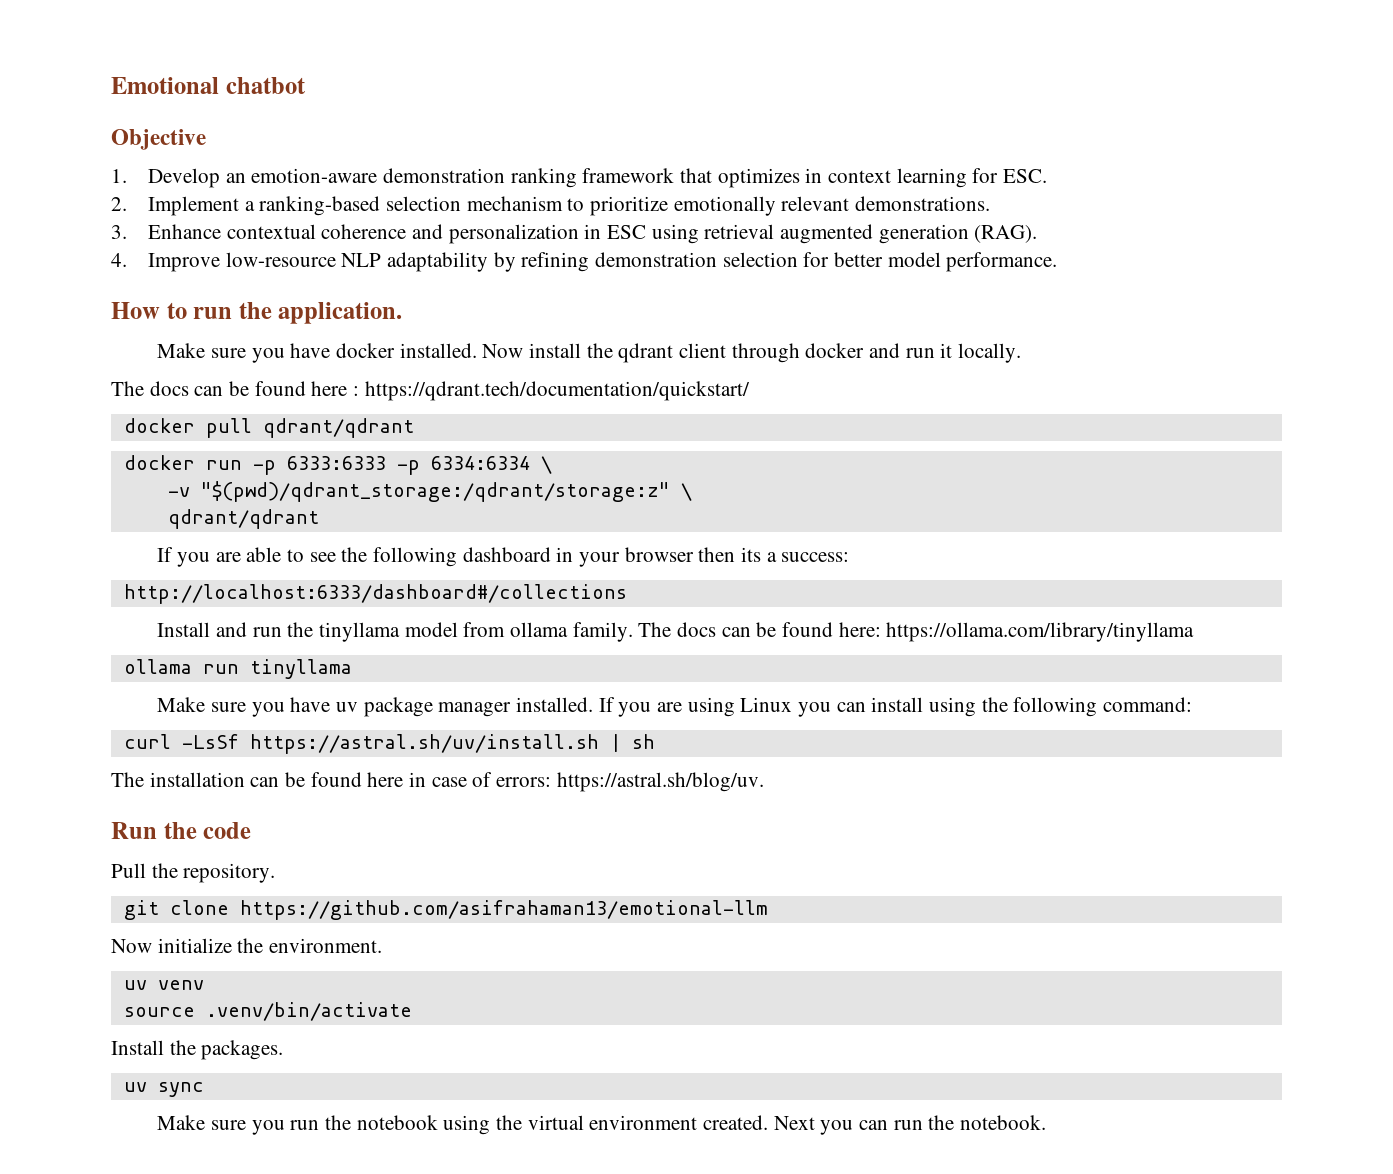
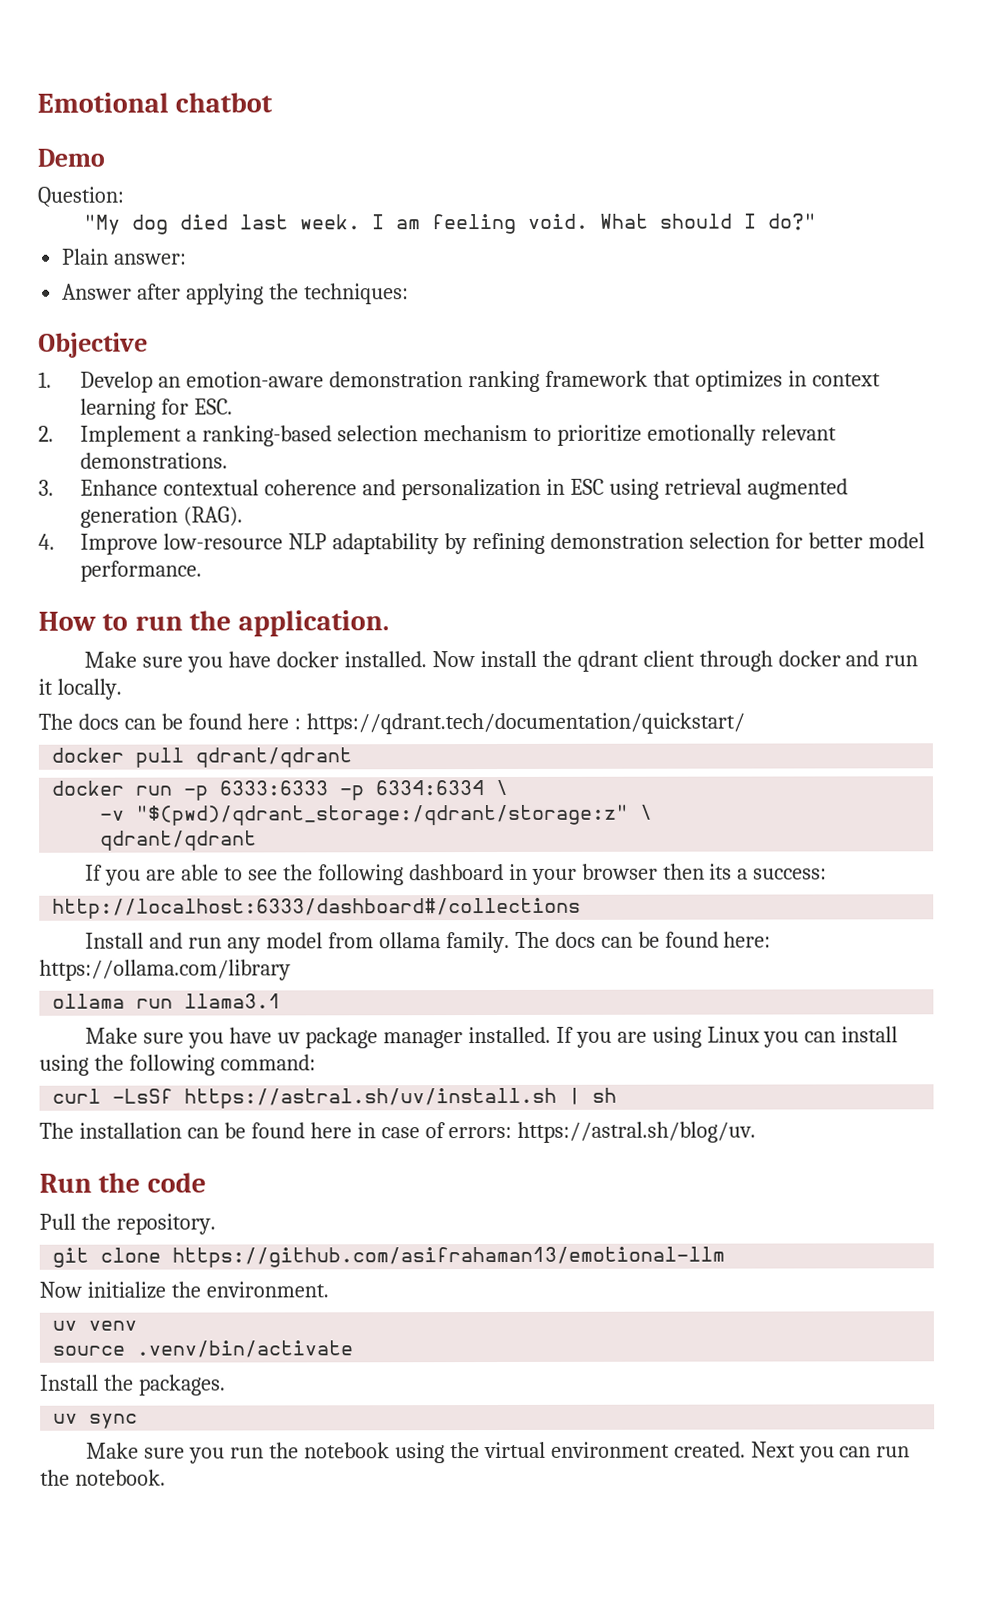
+ Demo
+ Question:
+ "My dog died last week. I am feeling void. What should I do?"
+ Plain answer:
+ Answer after applying the techniques:
- Install and run the tinyllama model from ollama family.
+ Install and run any model from ollama family.
- The docs can be found here: https://ollama.com/library/tinyllama
+ The docs can be found here: https://ollama.com/library
- ollama run tinyllama
+ ollama run llama3.1

